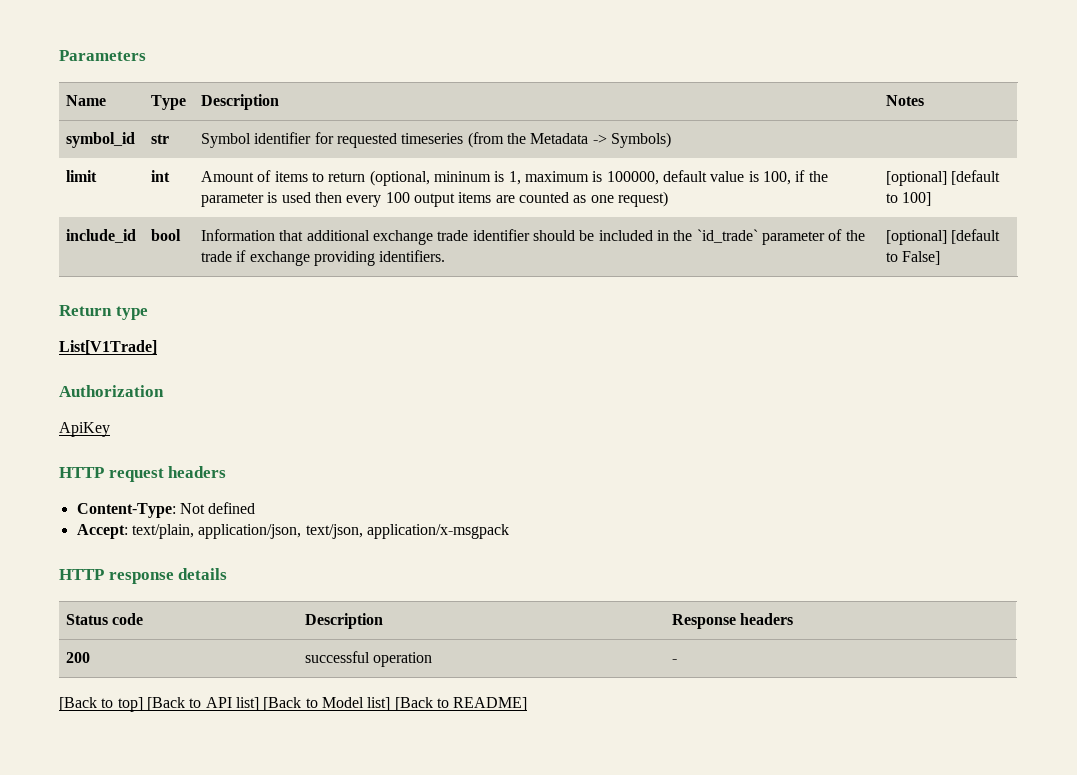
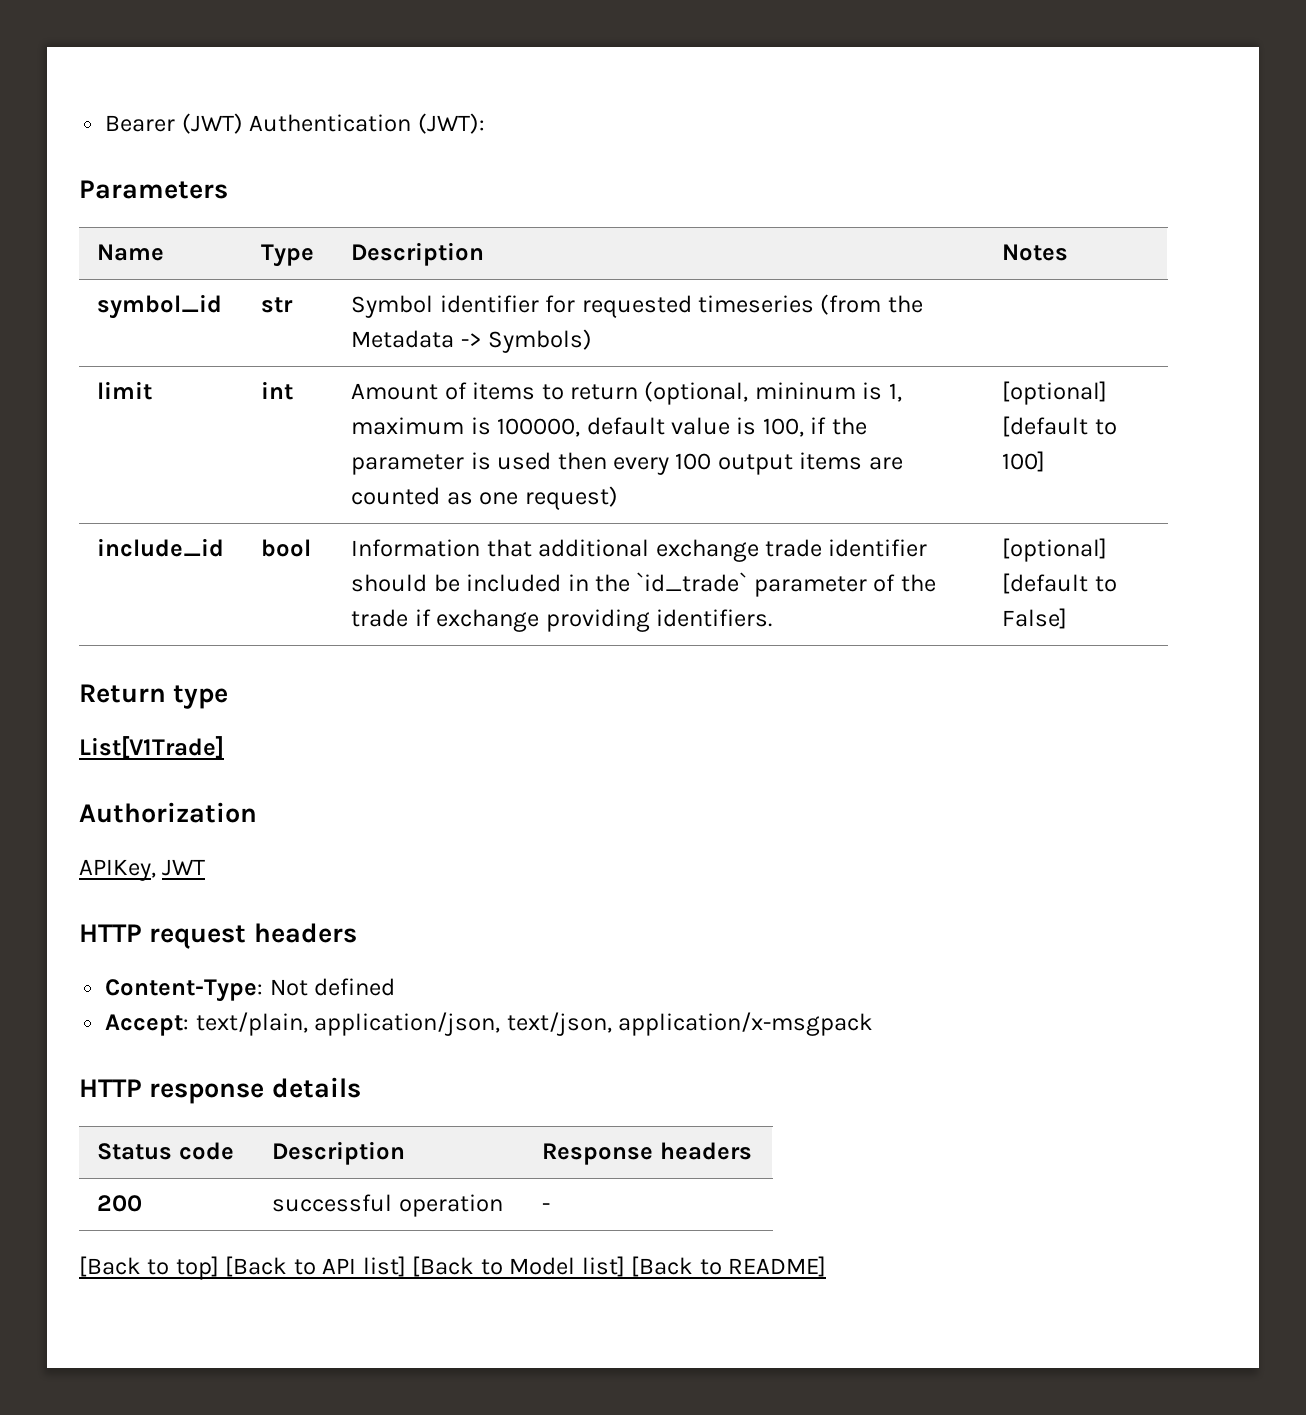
+ Bearer (JWT) Authentication (JWT):
- ApiKey
+ APIKey, JWT

